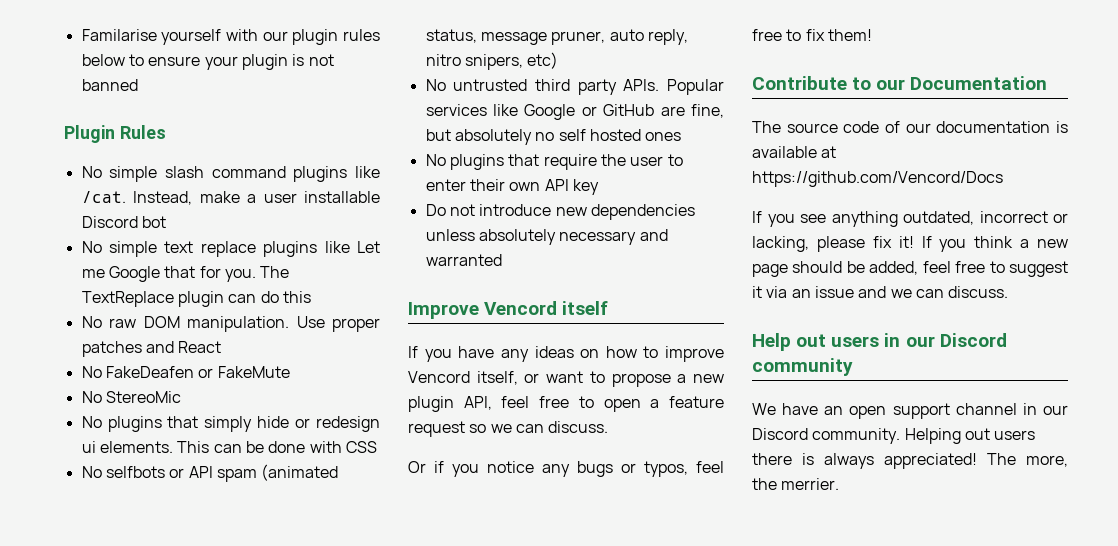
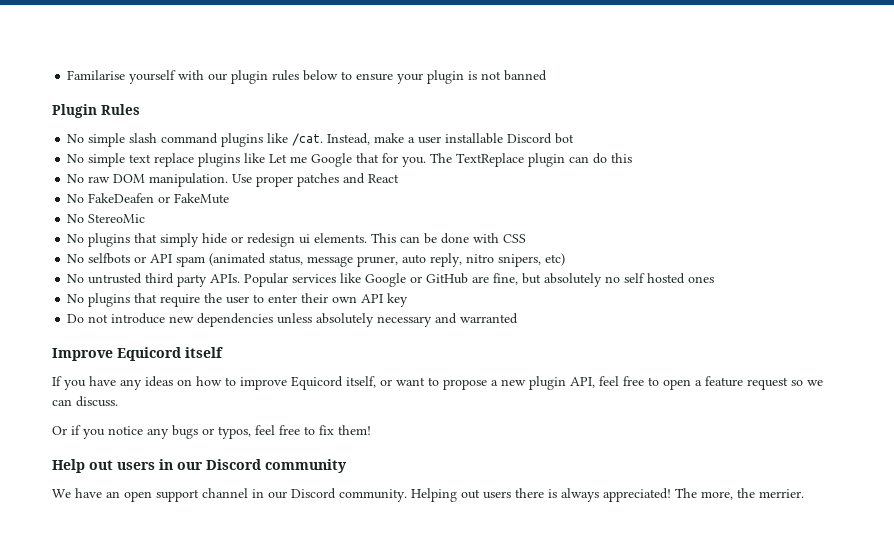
- Improve Vencord itself
+ Improve Equicord itself
- If you have any ideas on how to improve Vencord itself, or want to propose a new plugin API, feel free to open a feature request so we can discuss.
+ If you have any ideas on how to improve Equicord itself, or want to propose a new plugin API, feel free to open a feature request so we can discuss.
- Contribute to our Documentation
- The source code of our documentation is available at https://github.com/Vencord/Docs
- If you see anything outdated, incorrect or lacking, please fix it! If you think a new page should be added, feel free to suggest it via an issue and we can discuss.

